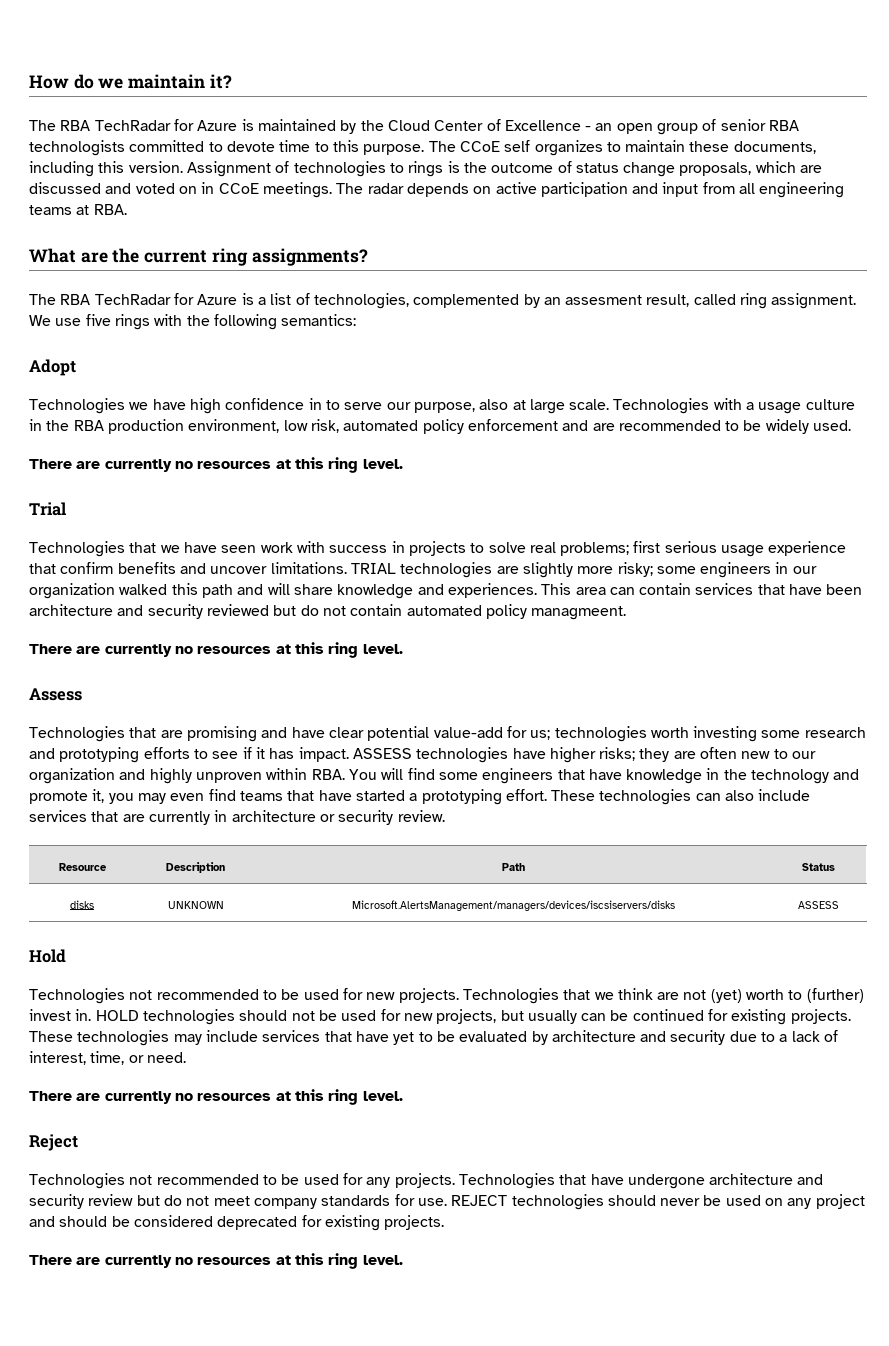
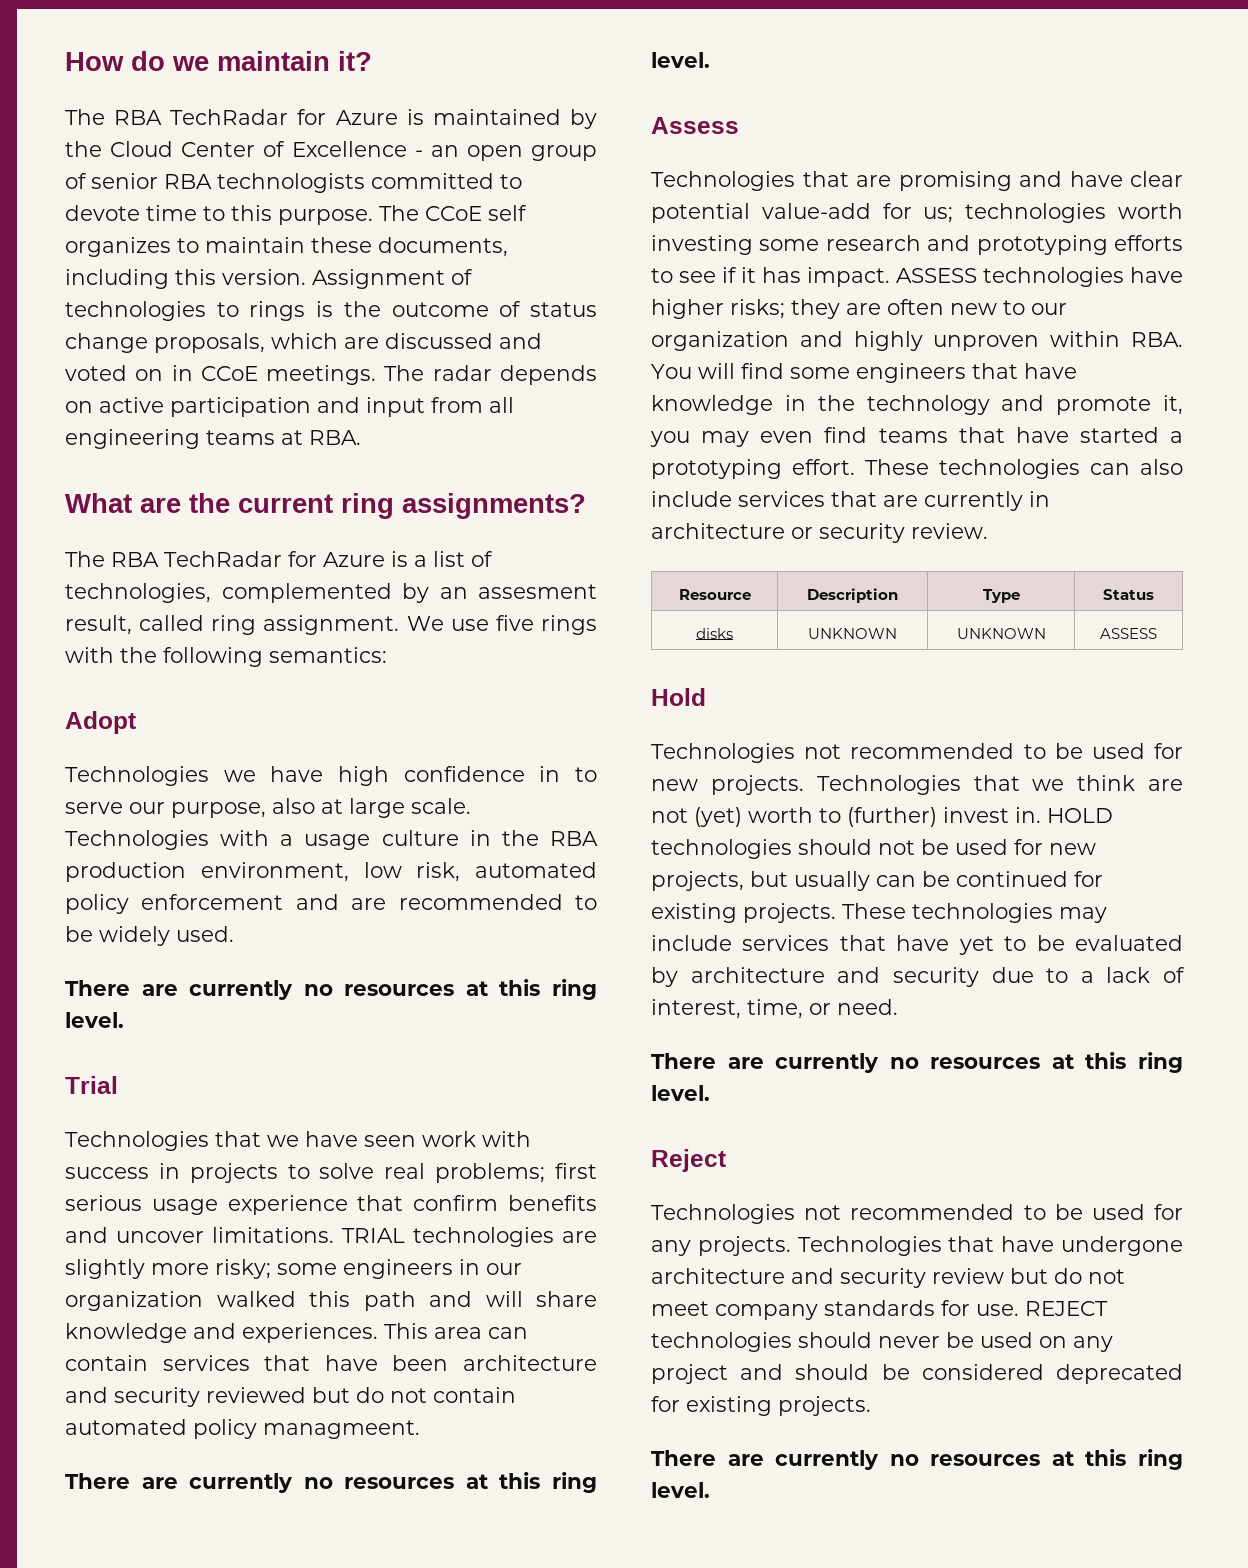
- Resource | Description | Path | Status
+ Resource | Description | Type | Status
- disks | UNKNOWN | Microsoft.AlertsManagement/managers/devices/iscsiservers/disks | ASSESS
+ disks | UNKNOWN | UNKNOWN | ASSESS

